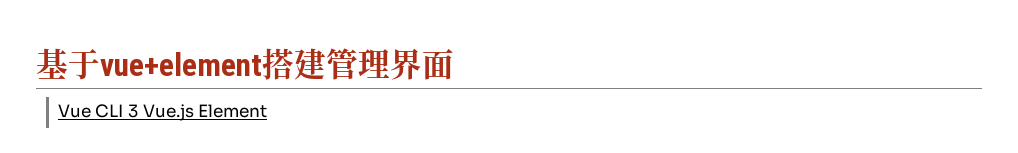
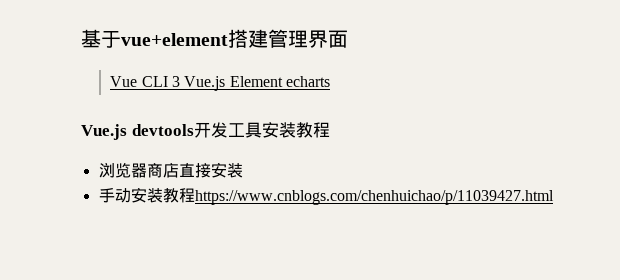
- Vue CLI 3 Vue.js Element
+ Vue CLI 3 Vue.js Element echarts
+ Vue.js devtools开发工具安装教程
+ 浏览器商店直接安装
+ 手动安装教程https://www.cnblogs.com/chenhuichao/p/11039427.html

